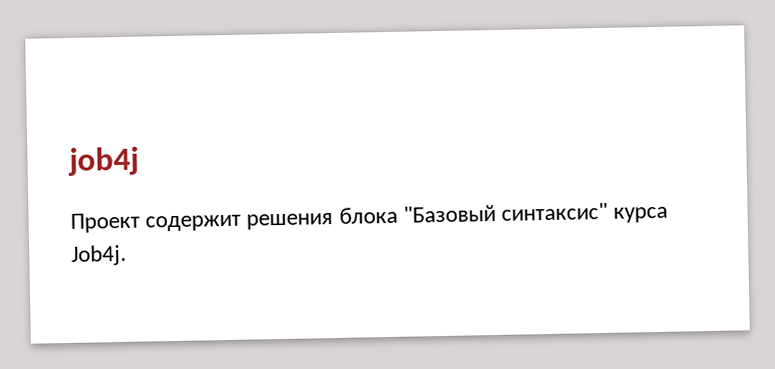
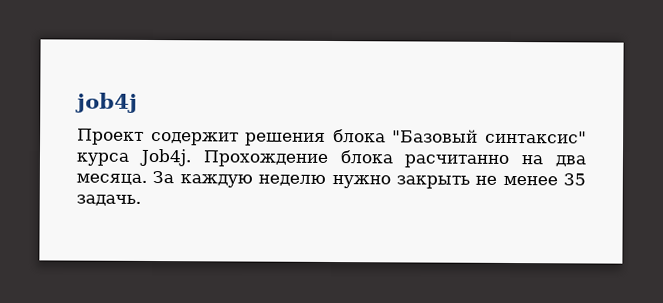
+ Прохождение блока расчитанно на два месяца. За каждую неделю нужно закрыть не менее 35 задачь.

